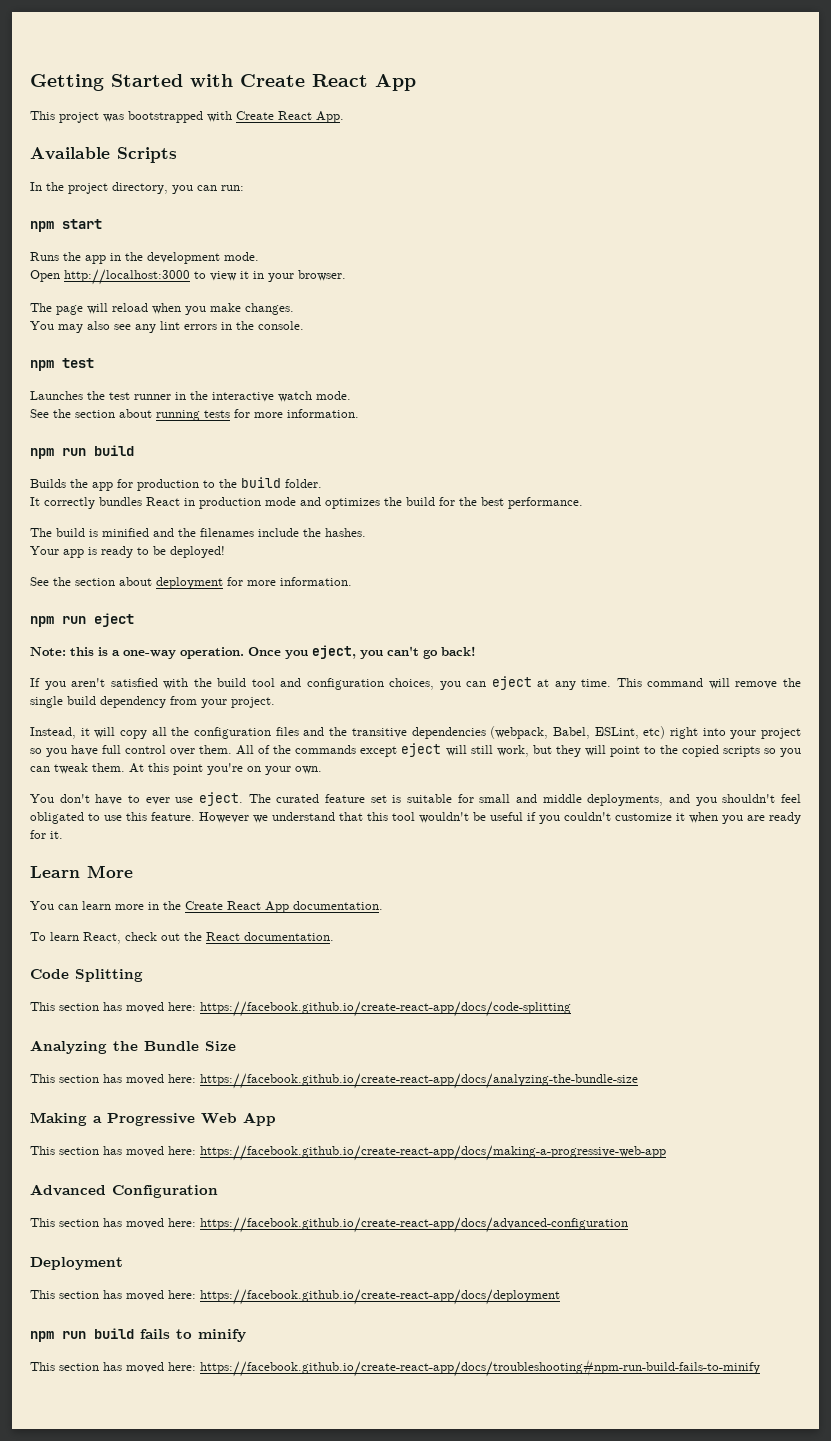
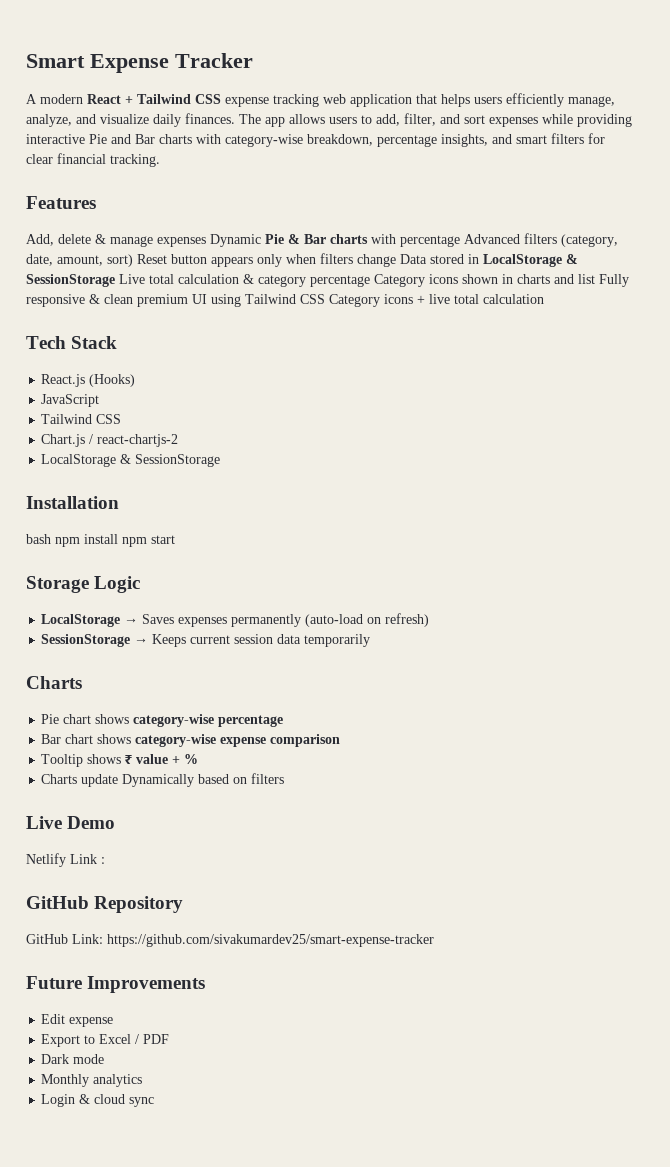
- Getting Started with Create React App
- This project was bootstrapped with Create React App.
- Available Scripts
- In the project directory, you can run:
- npm start
- Runs the app in the development mode.
- Open http://localhost:3000 to view it in your browser.
- The page will reload when you make changes.
- You may also see any lint errors in the console.
- npm test
- Launches the test runner in the interactive watch mode.
- See the section about running tests for more information.
- npm run build
- Builds the app for production to the build folder.
- It correctly bundles React in production mode and optimizes the build for the best performance.
- The build is minified and the filenames include the hashes.
- Your app is ready to be deployed!
- See the section about deployment for more information.
- npm run eject
- Note: this is a one-way operation. Once you eject, you can't go back!
- If you aren't satisfied with the build tool and configuration choices, you can eject at any time. This command will remove the single build dependency from your project.
- Instead, it will copy all the configuration files and the transitive dependencies (webpack, Babel, ESLint, etc) right into your project so you have full control over them. All of the commands except eject will still work, but they will point to the copied scripts so you can tweak them. At this point you're on your own.
- You don't have to ever use eject. The curated feature set is suitable for small and middle deployments, and you shouldn't feel obligated to use this feature. However we understand that this tool wouldn't be useful if you couldn't customize it when you are ready for it.
- Learn More
- You can learn more in the Create React App documentation.
- To learn React, check out the React documentation.
- Code Splitting
- This section has moved here: https://facebook.github.io/create-react-app/docs/code-splitting
- Analyzing the Bundle Size
- This section has moved here: https://facebook.github.io/create-react-app/docs/analyzing-the-bundle-size
- Making a Progressive Web App
- This section has moved here: https://facebook.github.io/create-react-app/docs/making-a-progressive-web-app
- Advanced Configuration
- This section has moved here: https://facebook.github.io/create-react-app/docs/advanced-configuration
- Deployment
- This section has moved here: https://facebook.github.io/create-react-app/docs/deployment
- npm run build fails to minify
- This section has moved here: https://facebook.github.io/create-react-app/docs/troubleshooting#npm-run-build-fails-to-minify
+ Smart Expense Tracker
+ A modern React + Tailwind CSS expense tracking web application that helps users efficiently manage, analyze, and visualize daily finances. The app allows users to add, filter, and sort expenses while providing interactive Pie and Bar charts with category-wise breakdown, percentage insights, and smart filters for clear financial tracking.
+ Features
+ Add, delete & manage expenses Dynamic Pie & Bar charts with percentage Advanced filters (category, date, amount, sort) Reset button appears only when filters change Data stored in LocalStorage & SessionStorage Live total calculation & category percentage Category icons shown in charts and list Fully responsive & clean premium UI using Tailwind CSS Category icons + live total calculation
+ Tech Stack
+ React.js (Hooks)
+ JavaScript
+ Tailwind CSS
+ Chart.js / react-chartjs-2
+ LocalStorage & SessionStorage
+ Installation
+ bash npm install npm start
+ Storage Logic
+ LocalStorage → Saves expenses permanently (auto-load on refresh)
+ SessionStorage → Keeps current session data temporarily
+ Charts
+ Pie chart shows category-wise percentage
+ Bar chart shows category-wise expense comparison
+ Tooltip shows ₹ value + %
+ Charts update Dynamically based on filters
+ Live Demo
+ Netlify Link :
+ GitHub Repository
+ GitHub Link: https://github.com/sivakumardev25/smart-expense-tracker
+ Future Improvements
+ Edit expense
+ Export to Excel / PDF
+ Dark mode
+ Monthly analytics
+ Login & cloud sync

